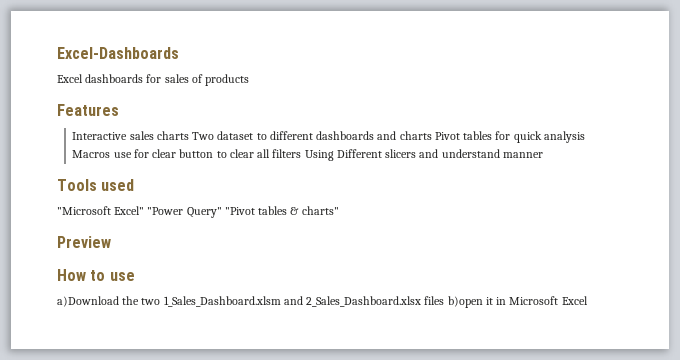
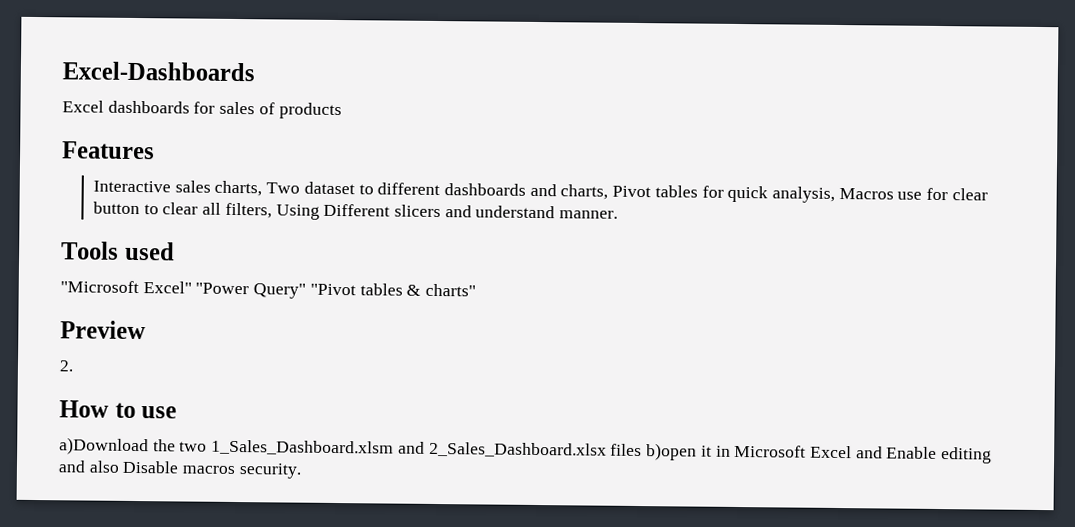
- Interactive sales charts Two dataset to different dashboards and charts Pivot tables for quick analysis Macros use for clear button to clear all filters Using Different slicers and understand manner
+ Interactive sales charts, Two dataset to different dashboards and charts, Pivot tables for quick analysis, Macros use for clear button to clear all filters, Using Different slicers and understand manner.
+ 2.
- a)Download the two 1_Sales_Dashboard.xlsm and 2_Sales_Dashboard.xlsx files b)open it in Microsoft Excel
+ a)Download the two 1_Sales_Dashboard.xlsm and 2_Sales_Dashboard.xlsx files b)open it in Microsoft Excel and Enable editing and also Disable macros security.

